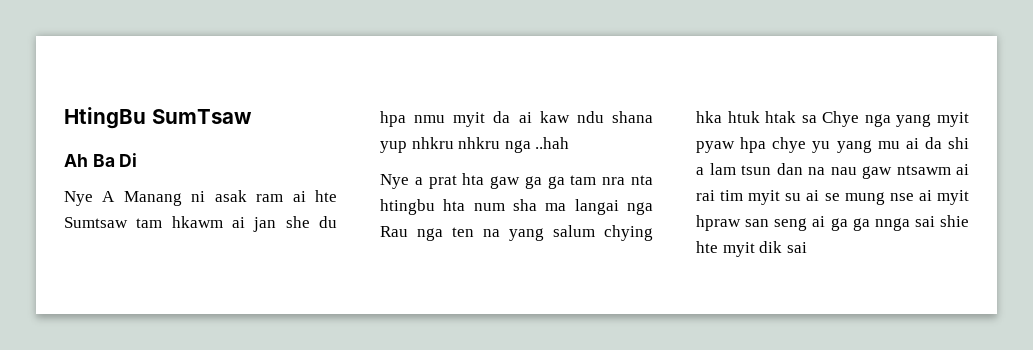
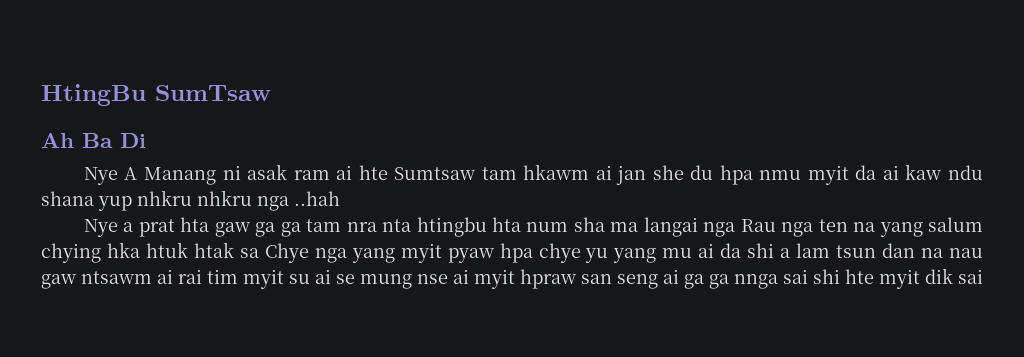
- Nye a prat hta gaw ga ga tam nra nta htingbu hta num sha ma langai nga Rau nga ten na yang salum chying hka htuk htak sa Chye nga yang myit pyaw hpa chye yu yang mu ai da shi a lam tsun dan na nau gaw ntsawm ai rai tim myit su ai se mung nse ai myit hpraw san seng ai ga ga nnga sai shie hte myit dik sai
+ Nye a prat hta gaw ga ga tam nra nta htingbu hta num sha ma langai nga Rau nga ten na yang salum chying hka htuk htak sa Chye nga yang myit pyaw hpa chye yu yang mu ai da shi a lam tsun dan na nau gaw ntsawm ai rai tim myit su ai se mung nse ai myit hpraw san seng ai ga ga nnga sai shi hte myit dik sai

